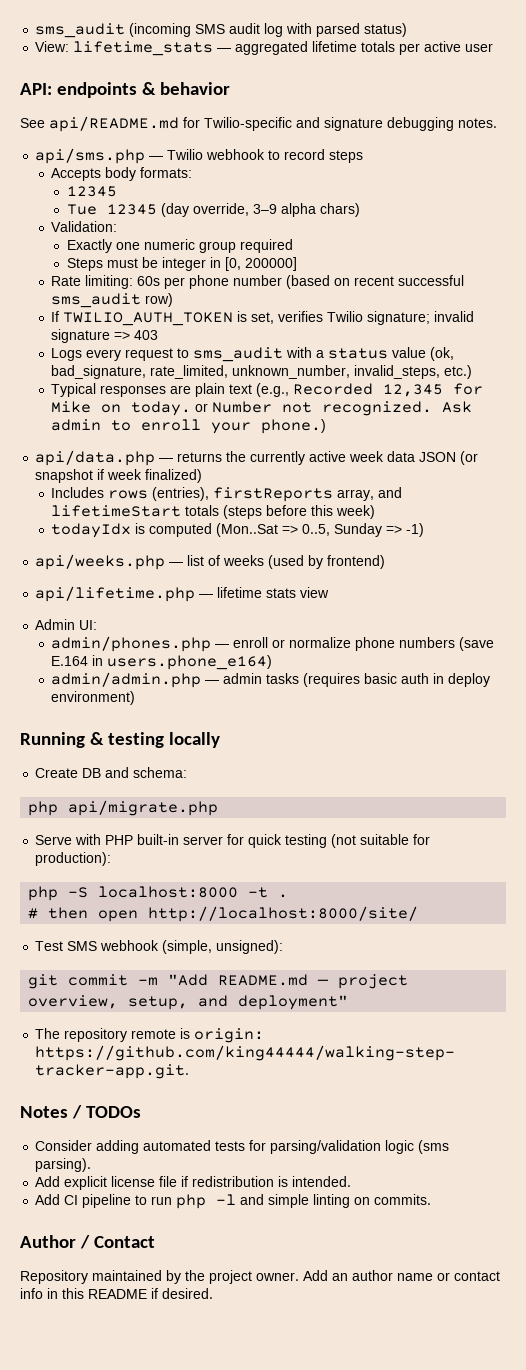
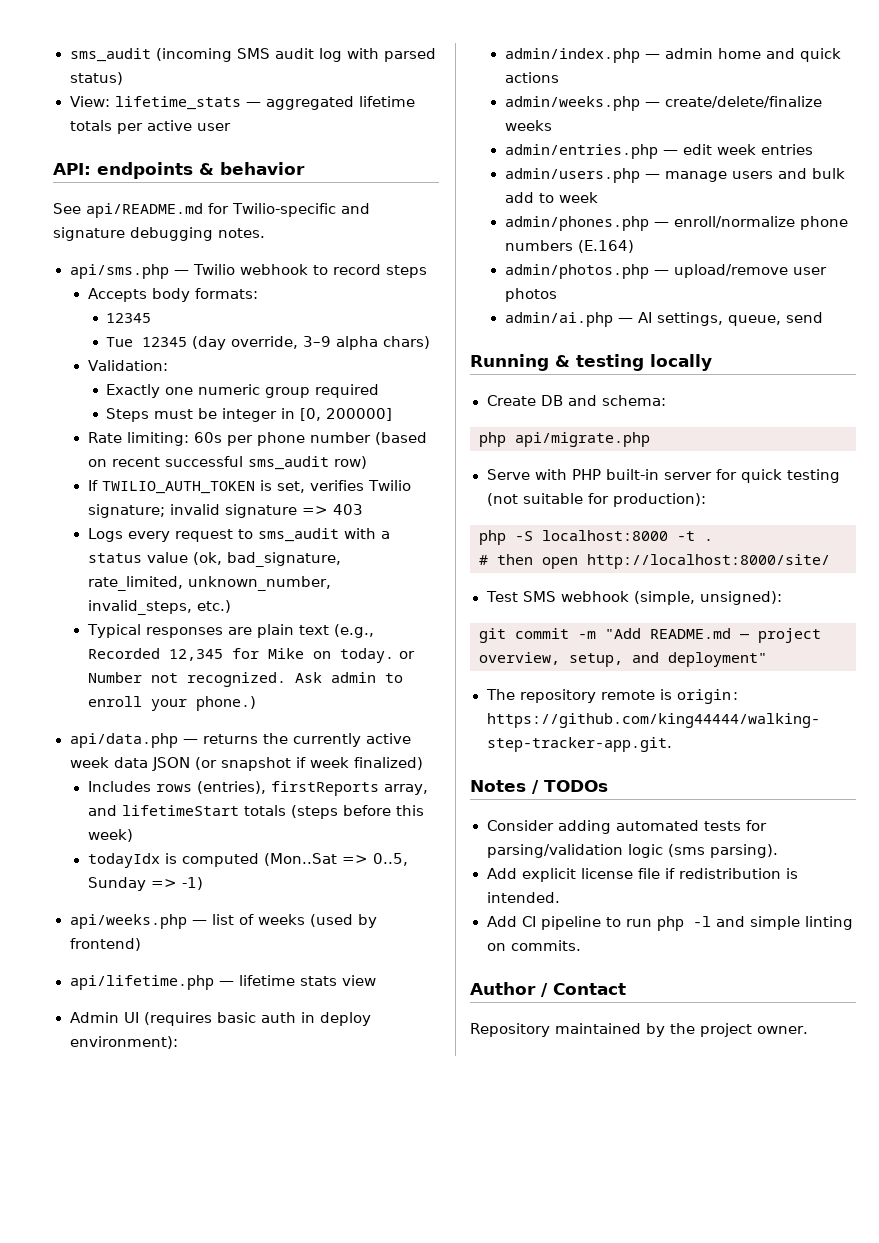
- Admin UI:
- admin/phones.php — enroll or normalize phone numbers (save E.164 in users.phone_e164)
- admin/admin.php — admin tasks (requires basic auth in deploy environment)
+ Admin UI (requires basic auth in deploy environment):
+ admin/index.php — admin home and quick actions
+ admin/weeks.php — create/delete/finalize weeks
+ admin/entries.php — edit week entries
+ admin/users.php — manage users and bulk add to week
+ admin/phones.php — enroll/normalize phone numbers (E.164)
+ admin/photos.php — upload/remove user photos
+ admin/ai.php — AI settings, queue, send
- Add an author name or contact info in this README if desired.

